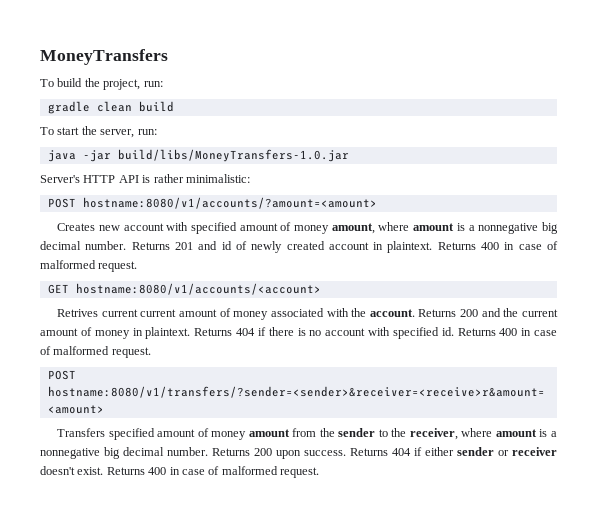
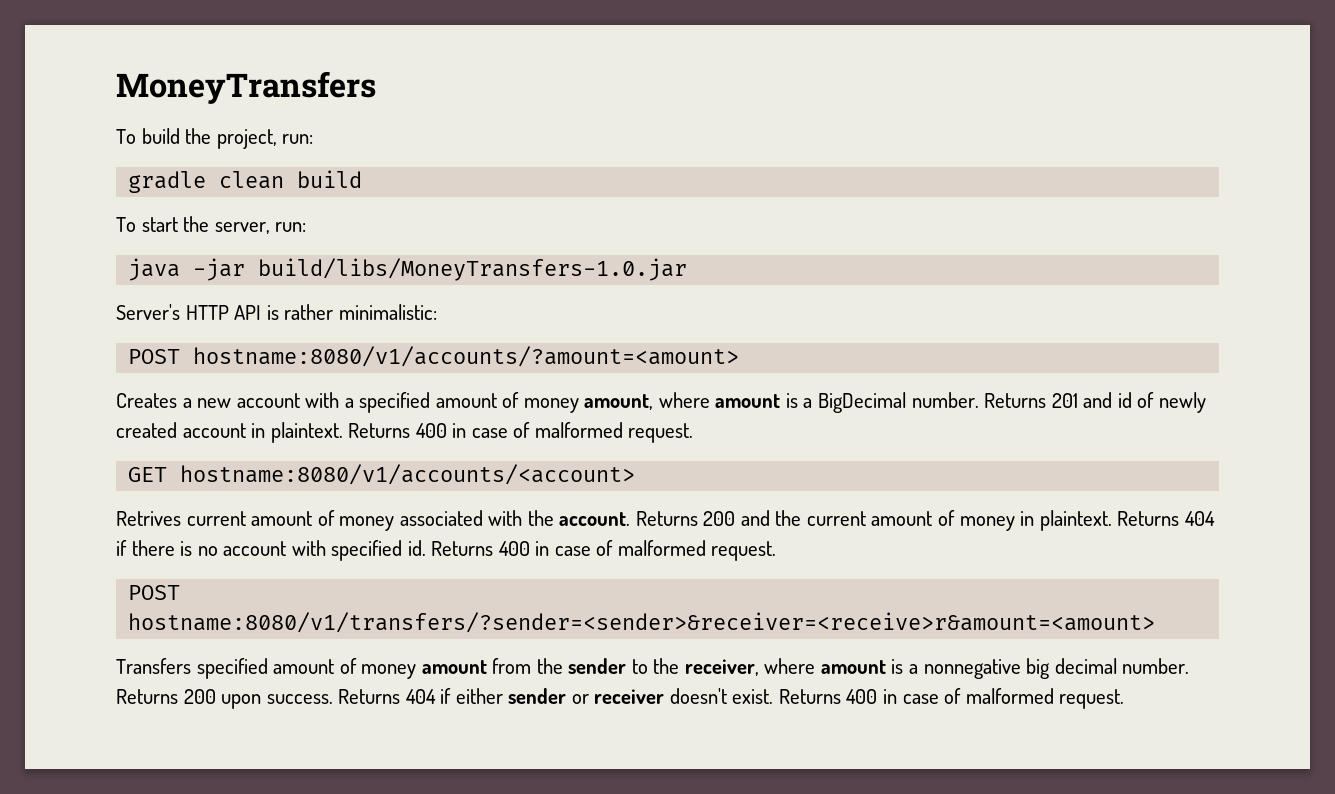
- Creates new account with specified amount of money amount, where amount is a nonnegative big decimal number.
+ Creates a new account with a specified amount of money amount, where amount is a BigDecimal number.
- Retrives current current amount of money associated with the account.
+ Retrives current amount of money associated with the account.

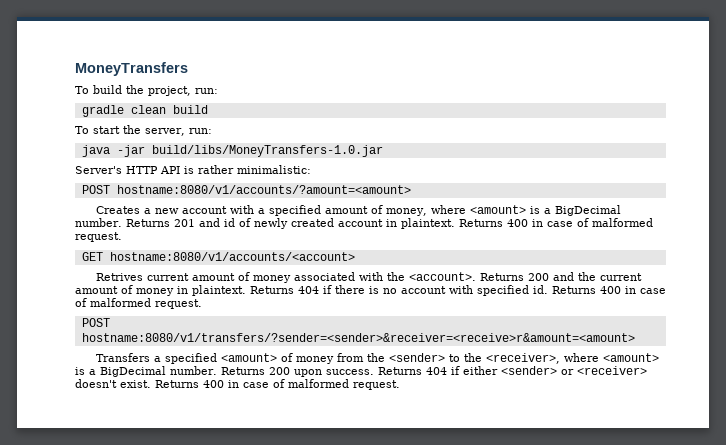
- Creates a new account with a specified amount of money amount, where amount is a BigDecimal number.
+ Creates a new account with a specified amount of money, where <amount> is a BigDecimal number.
- Retrives current amount of money associated with the account.
+ Retrives current amount of money associated with the <account>.
- Transfers specified amount of money amount from the sender to the receiver, where amount is a nonnegative big decimal number.
+ Transfers a specified <amount> of money from the <sender> to the <receiver>, where <amount> is a BigDecimal number.
- Returns 404 if either sender or receiver doesn't exist.
+ Returns 404 if either <sender> or <receiver> doesn't exist.

